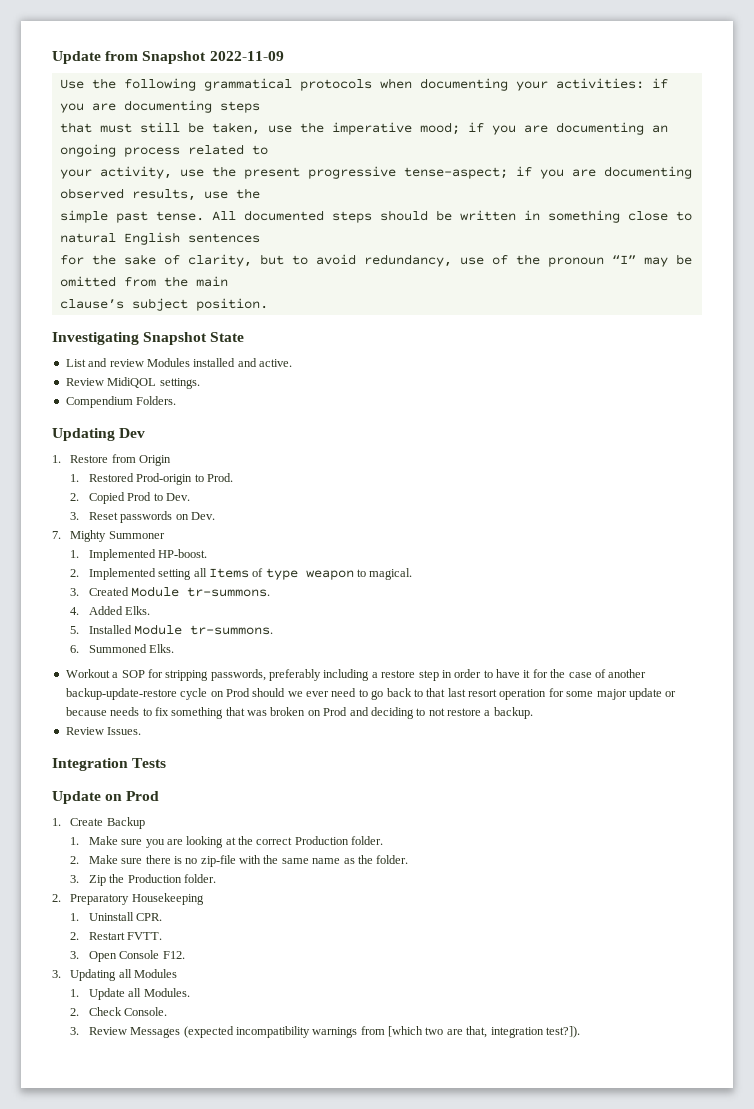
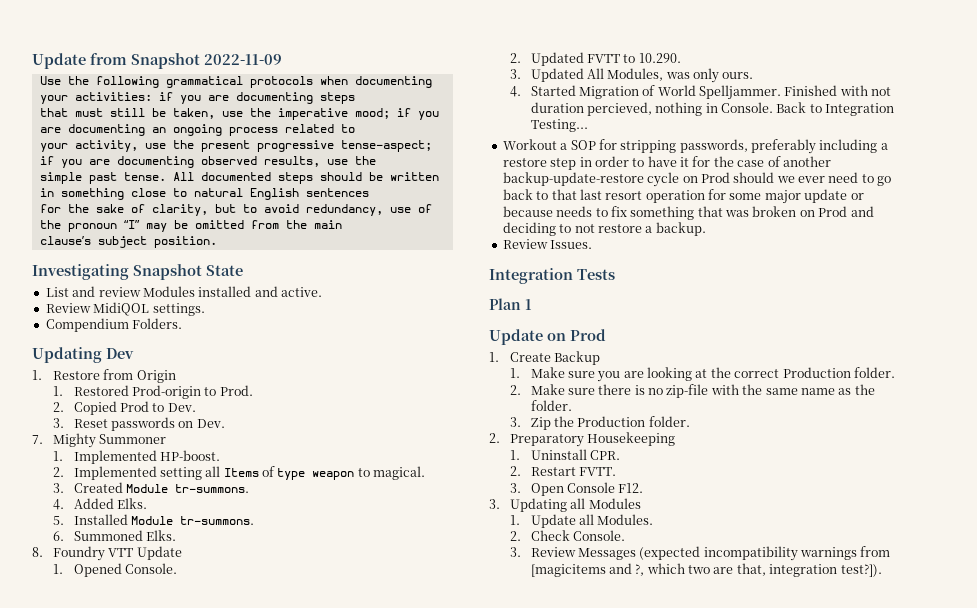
+ 8. Foundry VTT Update
+ 1. Opened Console.
+ 2. Updated FVTT to 10.290.
+ 3. Updated All Modules, was only ours.
+ 4. Started Migration of World Spelljammer. Finished with not duration percieved, nothing in Console. Back to Integration Testing...
+ Plan 1
- 3. Review Messages (expected incompatibility warnings from [which two are that, integration test?]).
+ 3. Review Messages (expected incompatibility warnings from [magicitems and ?, which two are that, integration test?]).

